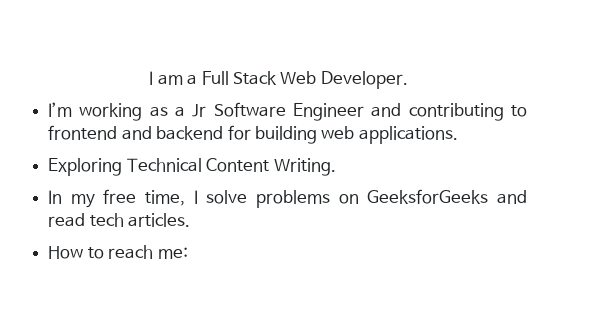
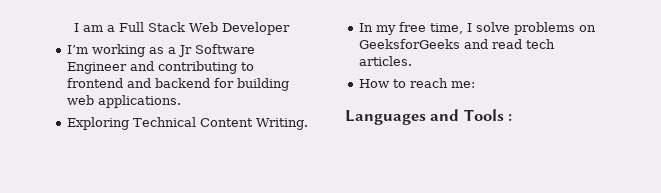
- I am a Full Stack Web Developer.
+ I am a Full Stack Web Developer
+ Languages and Tools :

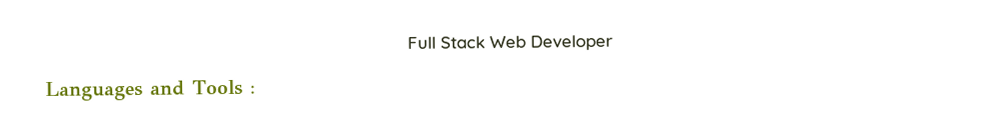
- I am a Full Stack Web Developer
+ Full Stack Web Developer
- I’m working as a Jr Software Engineer and contributing to frontend and backend for building web applications.
- Exploring Technical Content Writing.
- In my free time, I solve problems on GeeksforGeeks and read tech articles.
- How to reach me:

